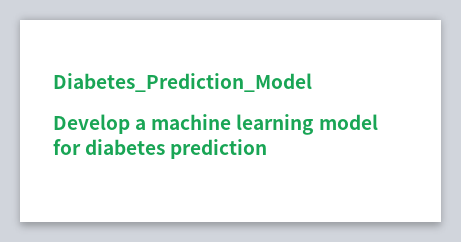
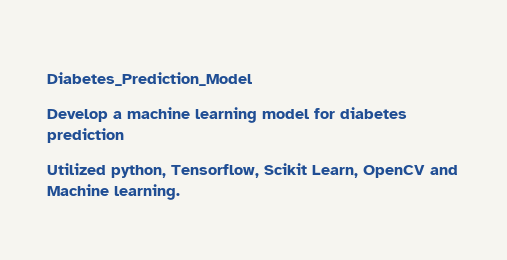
+ Utilized python, Tensorflow, Scikit Learn, OpenCV and Machine learning.

